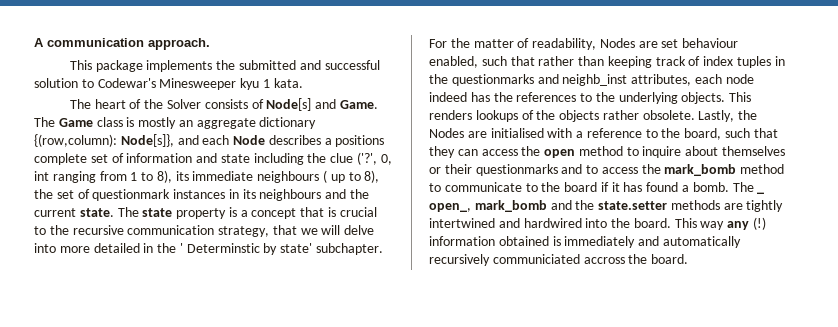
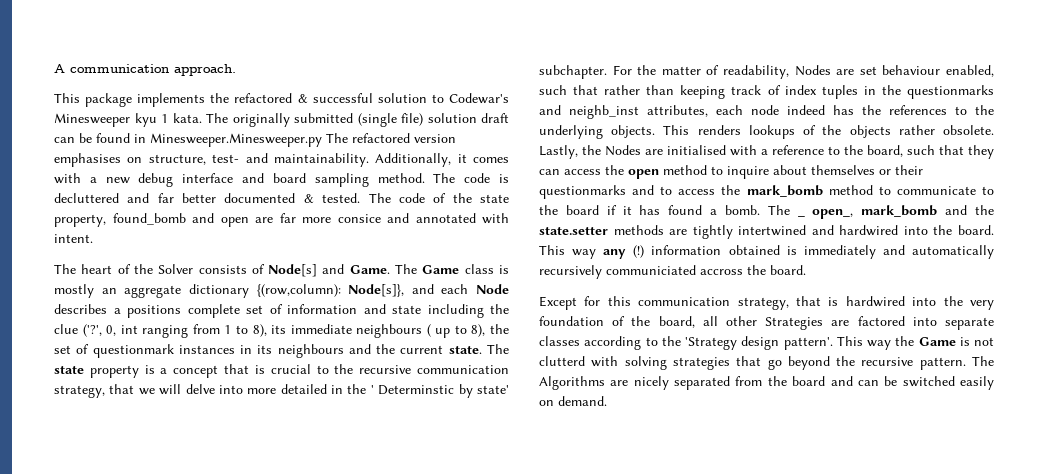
- This package implements the submitted and successful solution to Codewar's Minesweeper kyu 1 kata.
+ This package implements the refactored & successful solution to Codewar's Minesweeper kyu 1 kata. The originally submitted (single file) solution draft can be found in Minesweeper.Minesweeper.py The refactored version emphasises on structure, test- and maintainability. Additionally, it comes with a new debug interface and board sampling method. The code is decluttered and far better documented & tested. The code of the state property, found_bomb and open are far more consice and annotated with intent.
+ Except for this communication strategy, that is hardwired into the very foundation of the board, all other Strategies are factored into separate classes according to the 'Strategy design pattern'. This way the Game is not clutterd with solving strategies that go beyond the recursive pattern. The Algorithms are nicely separated from the board and can be switched easily on demand.

